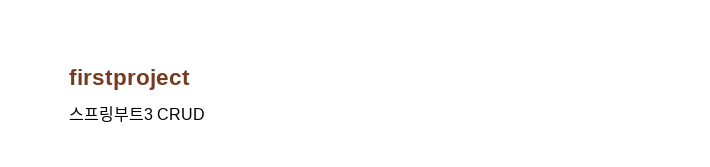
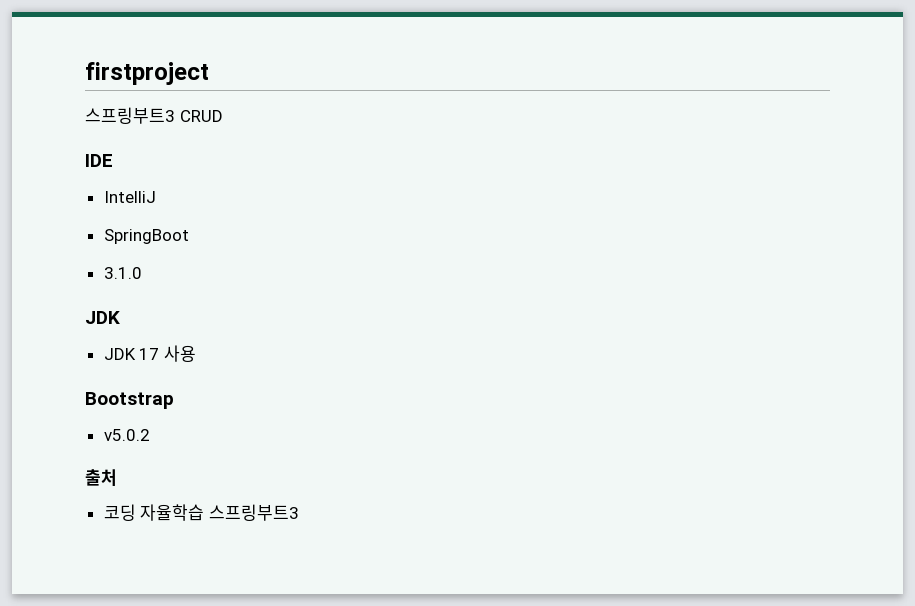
+ IDE
+ IntelliJ
+ SpringBoot
+ 3.1.0
+ JDK
+ JDK 17 사용
+ Bootstrap
+ v5.0.2
+ 출처
+ 코딩 자율학습 스프링부트3

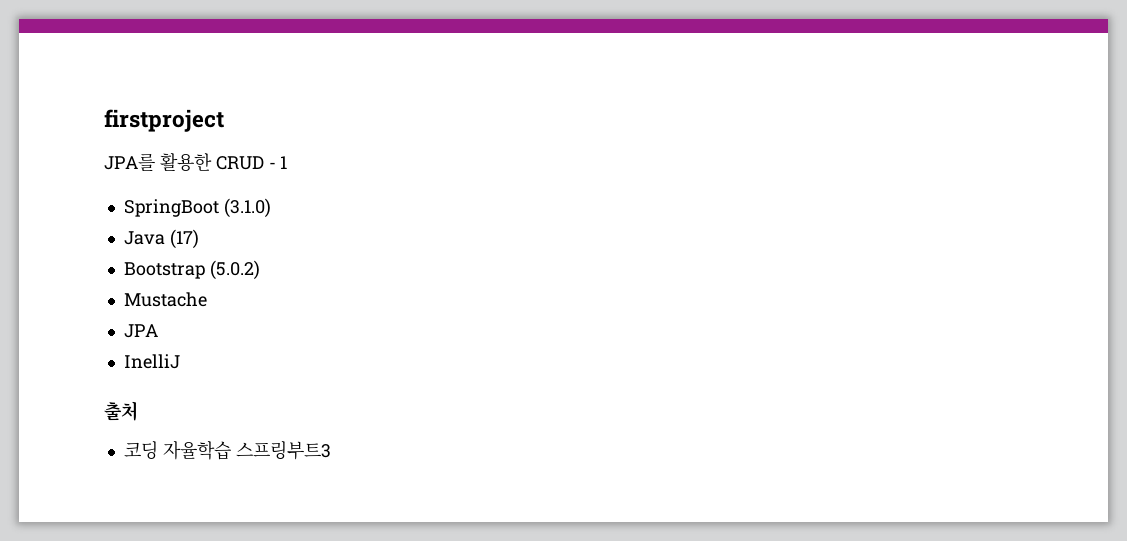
- 스프링부트3 CRUD
- IDE
- IntelliJ
+ JPA를 활용한 CRUD - 1
- SpringBoot
- 3.1.0
- JDK
- JDK 17 사용
- Bootstrap
- v5.0.2
+ SpringBoot (3.1.0)
+ Java (17)
+ Bootstrap (5.0.2)
+ Mustache
+ JPA
+ InelliJ

